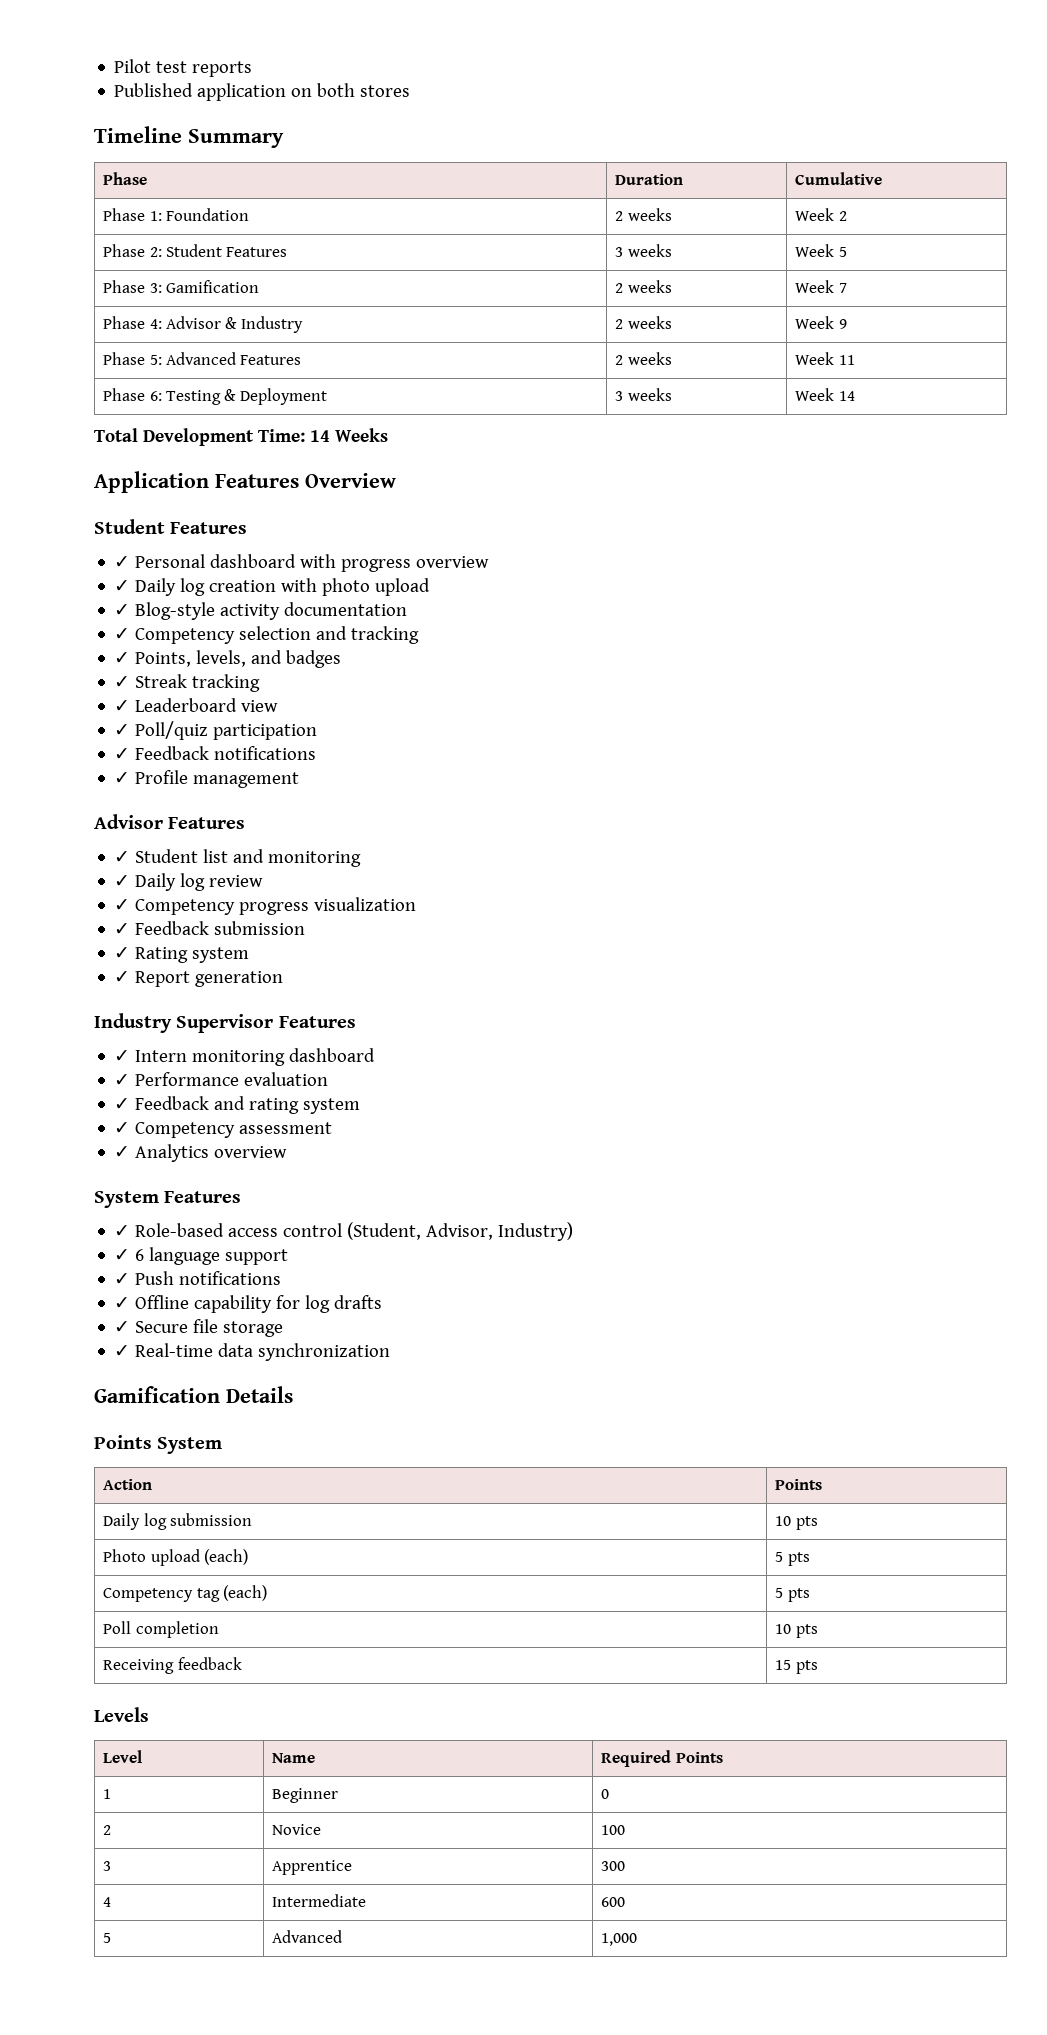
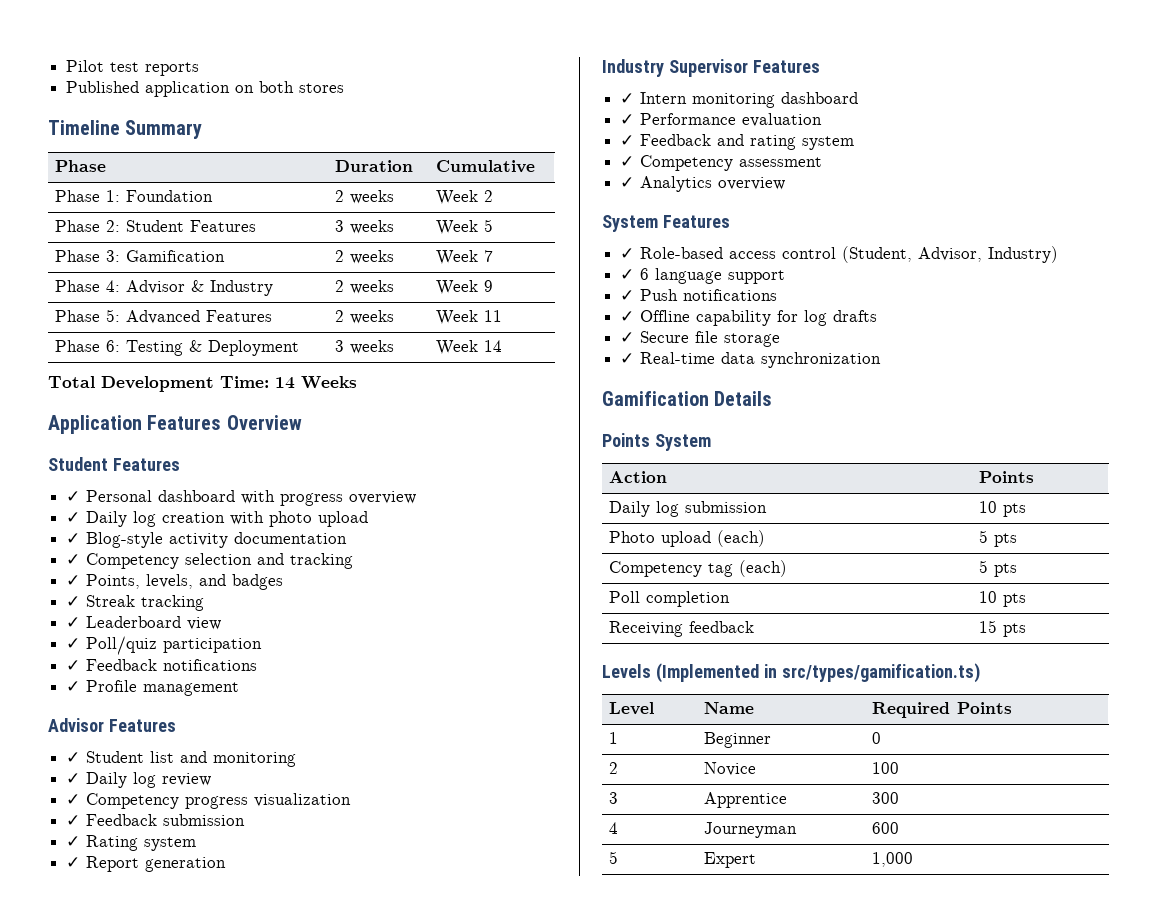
- Levels
+ Levels (Implemented in src/types/gamification.ts)
- 4 | Intermediate | 600
+ 4 | Journeyman | 600
- 5 | Advanced | 1,000
+ 5 | Expert | 1,000

